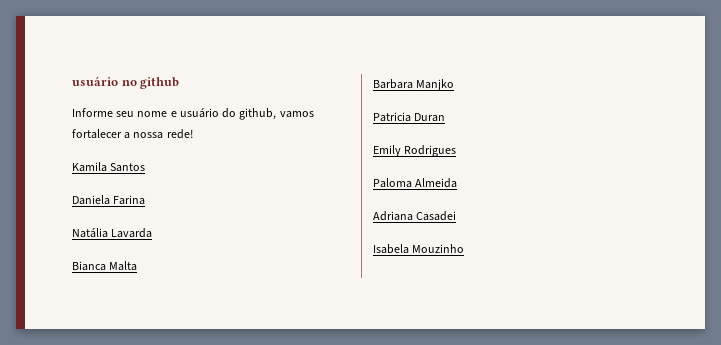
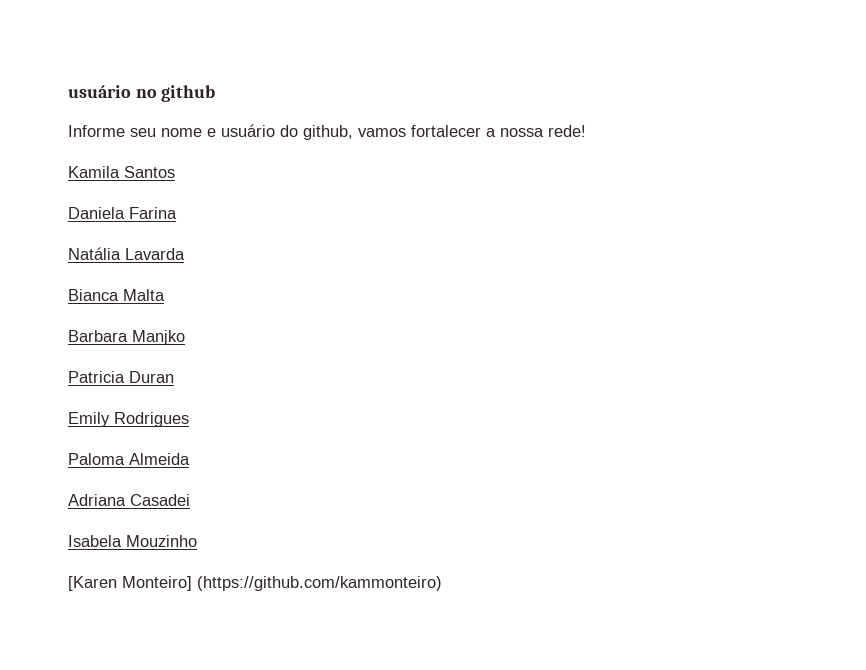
+ [Karen Monteiro] (https://github.com/kammonteiro)

